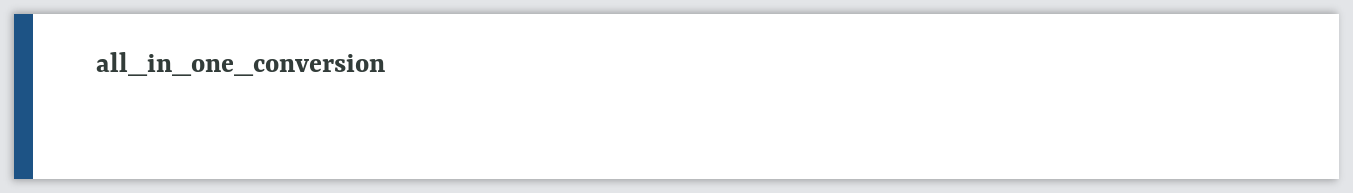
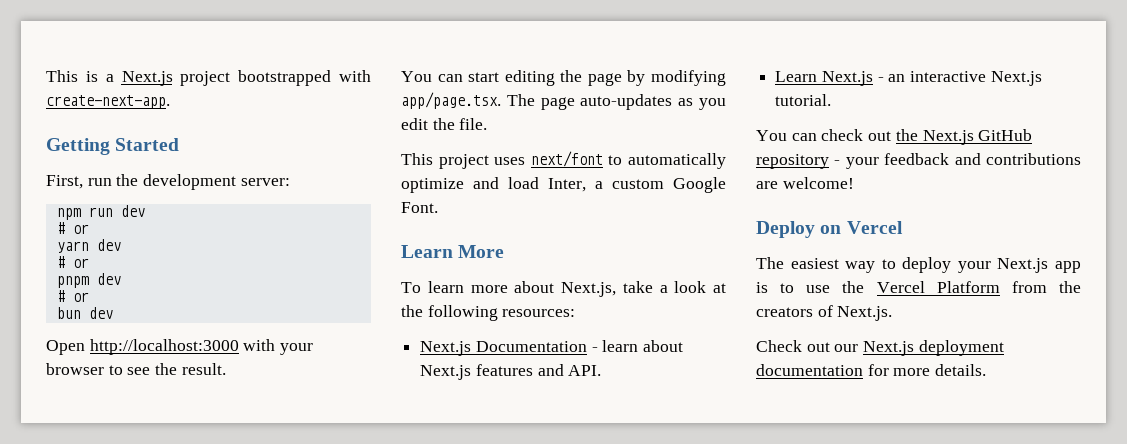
- all_in_one_conversion
+ This is a Next.js project bootstrapped with create-next-app.
+ Getting Started
+ First, run the development server:
+ npm run dev
+ # or
+ yarn dev
+ # or
+ pnpm dev
+ # or
+ bun dev
+ Open http://localhost:3000 with your browser to see the result.
+ You can start editing the page by modifying app/page.tsx. The page auto-updates as you edit the file.
+ This project uses next/font to automatically optimize and load Inter, a custom Google Font.
+ Learn More
+ To learn more about Next.js, take a look at the following resources:
+ Next.js Documentation - learn about Next.js features and API.
+ Learn Next.js - an interactive Next.js tutorial.
+ You can check out the Next.js GitHub repository - your feedback and contributions are welcome!
+ Deploy on Vercel
+ The easiest way to deploy your Next.js app is to use the Vercel Platform from the creators of Next.js.
+ Check out our Next.js deployment documentation for more details.

